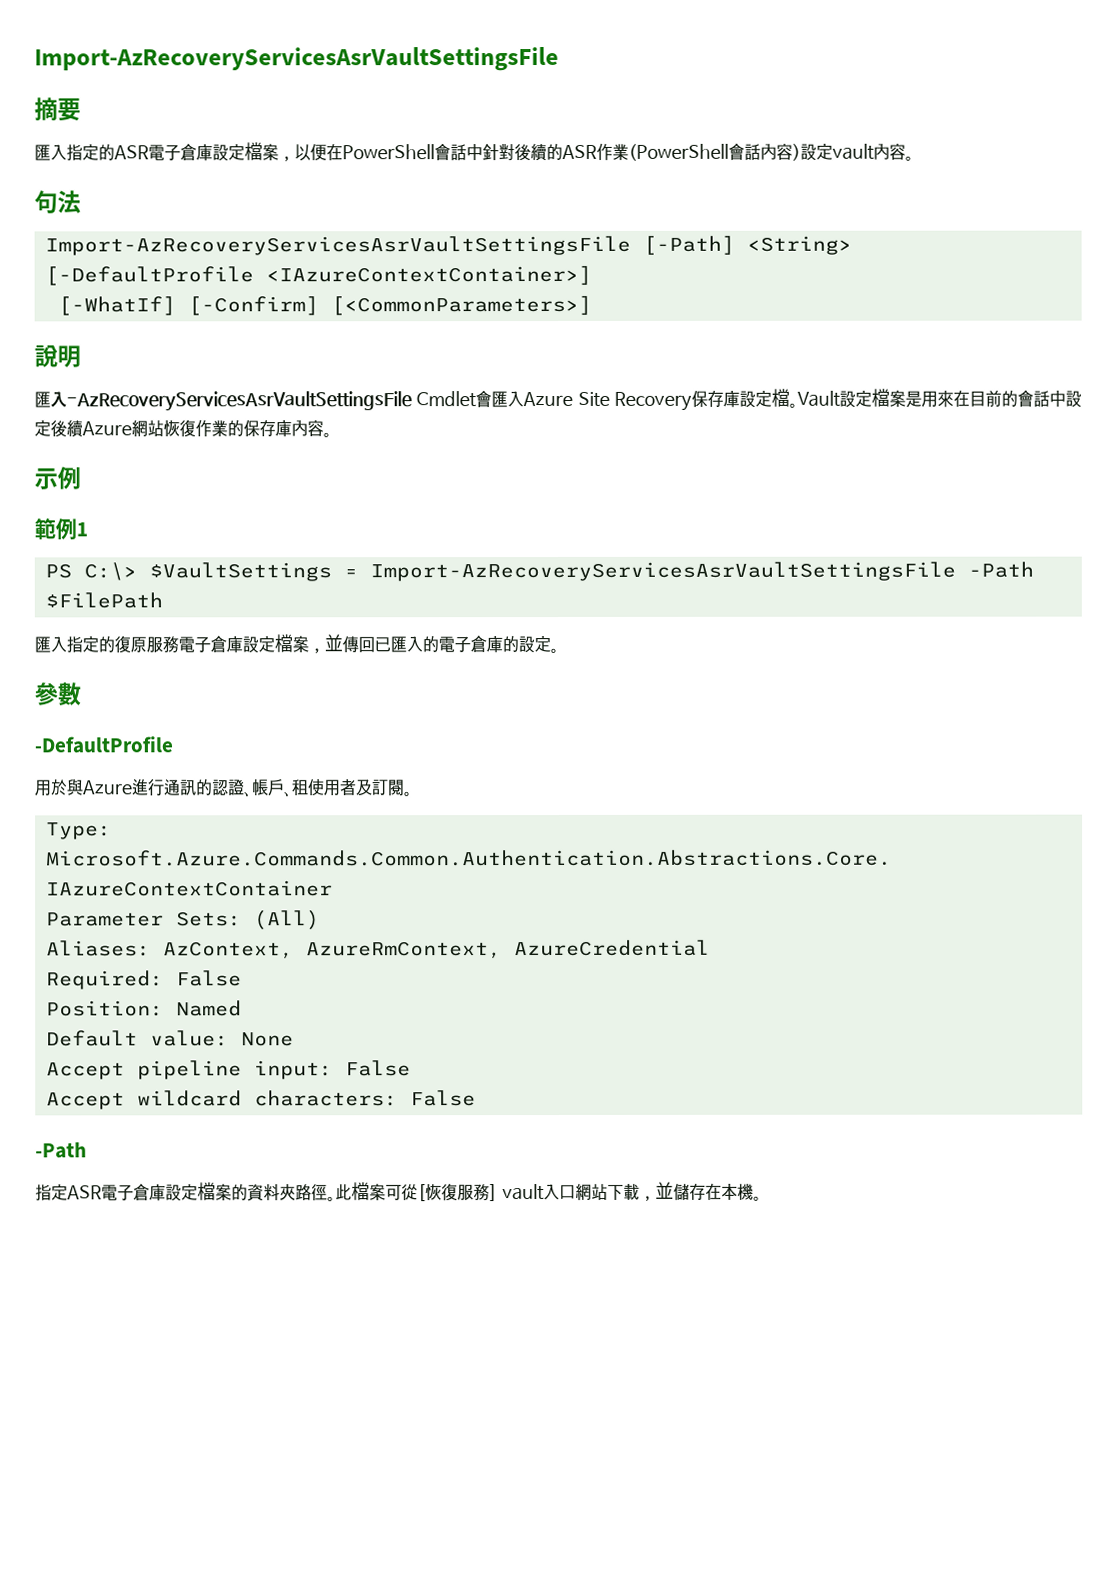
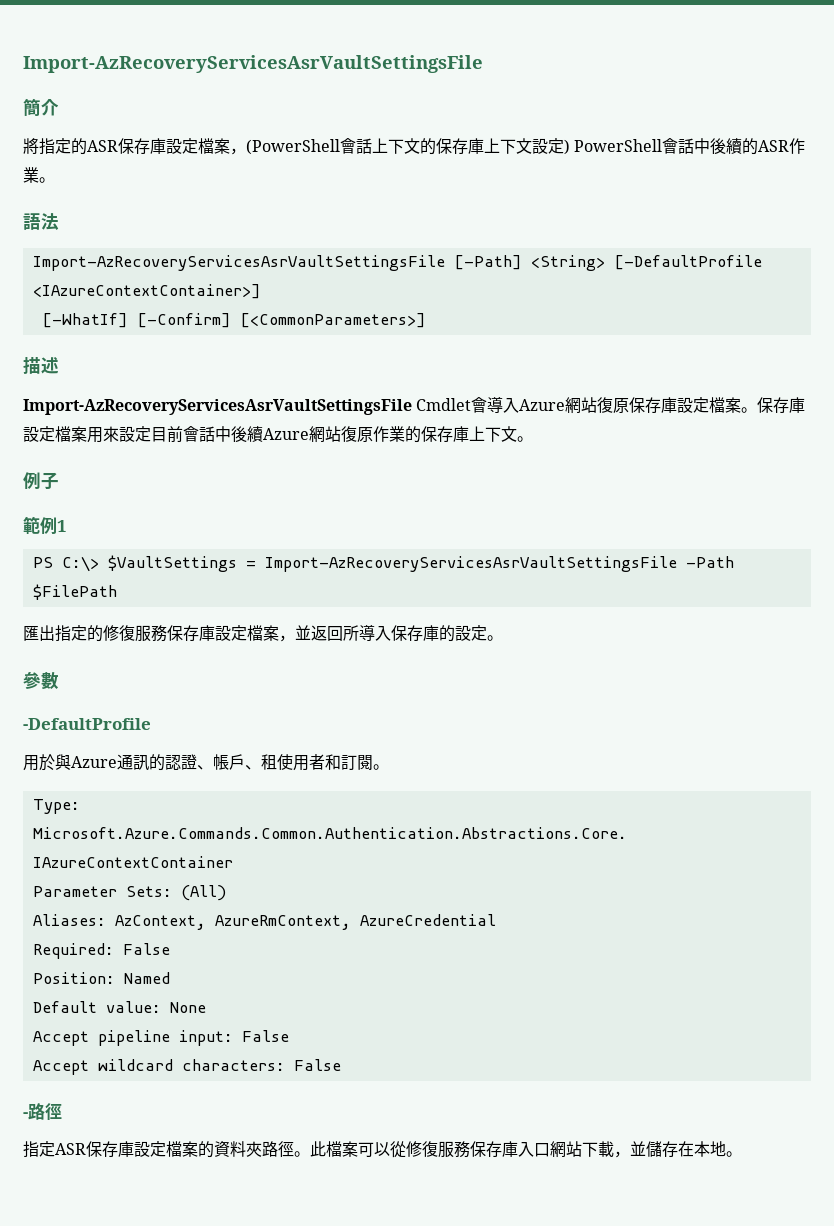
- 摘要
- 匯入指定的ASR電子倉庫設定檔案，以便在PowerShell會話中針對後續的ASR作業(PowerShell會話內容)設定vault內容。
- 句法
+ 簡介
+ 將指定的ASR保存庫設定檔案，(PowerShell會話上下文的保存庫上下文設定) PowerShell會話中後續的ASR作業。
+ 語法
- 說明
- 匯入-AzRecoveryServicesAsrVaultSettingsFile Cmdlet會匯入Azure Site Recovery保存庫設定檔。Vault設定檔案是用來在目前的會話中設定後續Azure網站恢復作業的保存庫內容。
- 示例
+ 描述
+ Import-AzRecoveryServicesAsrVaultSettingsFile Cmdlet會導入Azure網站復原保存庫設定檔案。保存庫設定檔案用來設定目前會話中後續Azure網站復原作業的保存庫上下文。
+ 例子
- 匯入指定的復原服務電子倉庫設定檔案，並傳回已匯入的電子倉庫的設定。
+ 匯出指定的修復服務保存庫設定檔案，並返回所導入保存庫的設定。
- 用於與Azure進行通訊的認證、帳戶、租使用者及訂閱。
+ 用於與Azure通訊的認證、帳戶、租使用者和訂閱。
  Accept wildcard characters: False
- -Path
+ -路徑
- 指定ASR電子倉庫設定檔案的資料夾路徑。
+ 指定ASR保存庫設定檔案的資料夾路徑。
- 此檔案可從[恢復服務] vault入口網站下載，並儲存在本機。
+ 此檔案可以從修復服務保存庫入口網站下載，並儲存在本地。

